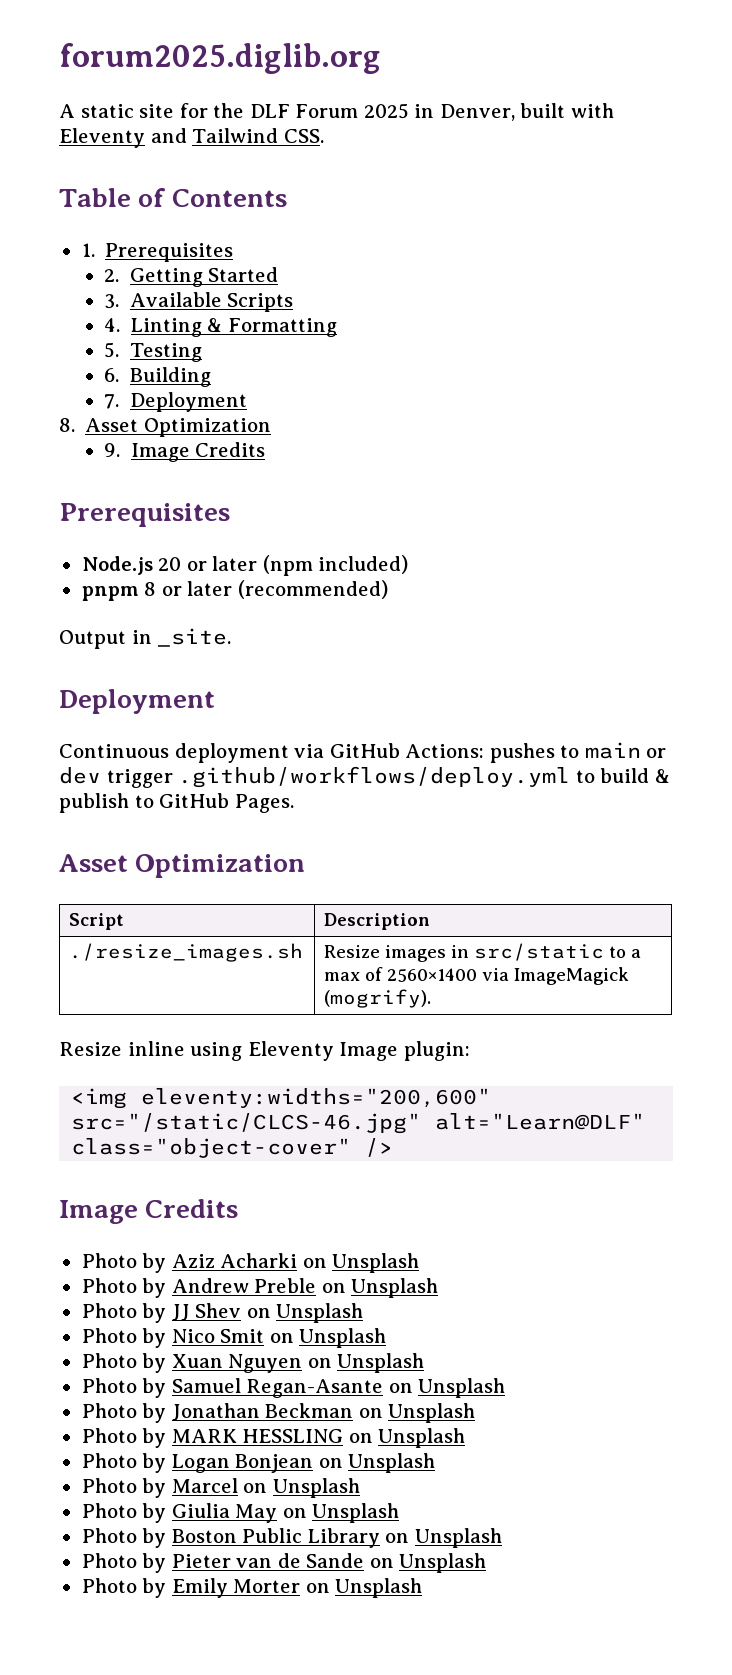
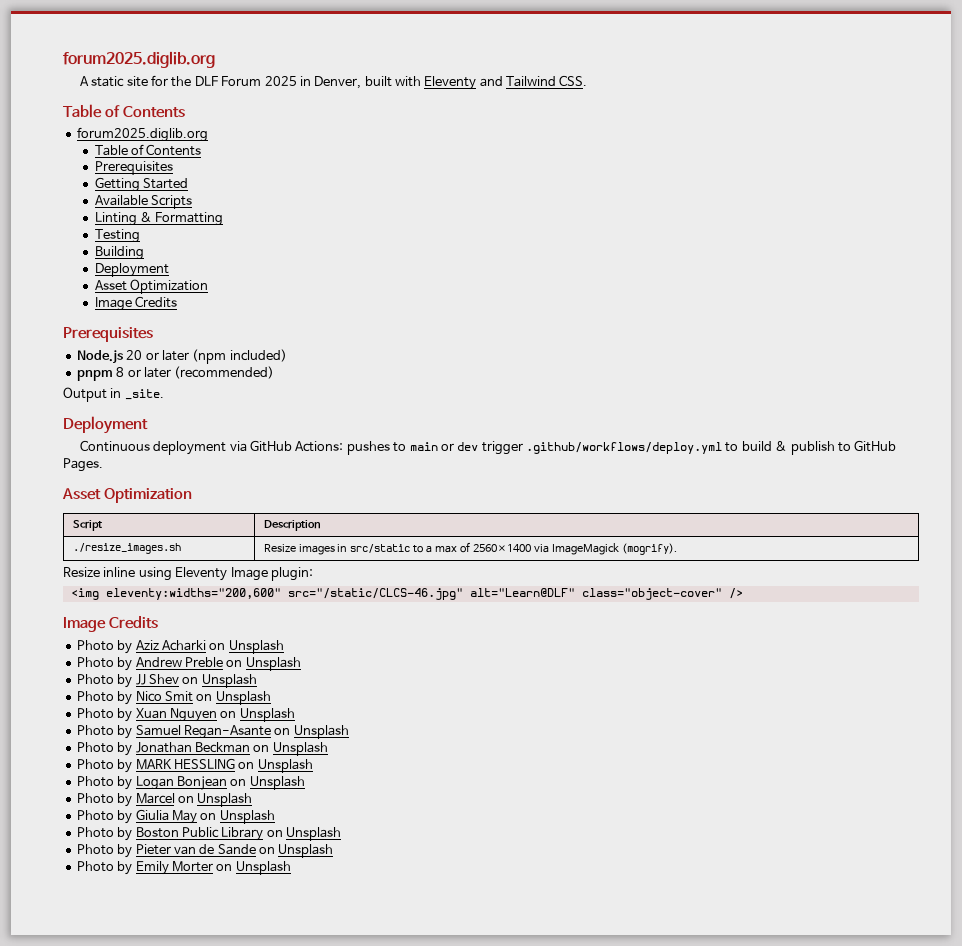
  A static site for the DLF Forum 2025 in Denver, built with Eleventy and Tailwind CSS.
  Table of Contents
- 1. Prerequisites
- 2. Getting Started
+ forum2025.diglib.org
+ Table of Contents
+ Prerequisites
+ Getting Started
- 3. Available Scripts
+ Available Scripts
- 4. Linting & Formatting
+ Linting & Formatting
- 5. Testing
+ Testing
- 6. Building
- 7. Deployment
- 8. Asset Optimization
- 9. Image Credits
+ Building
+ Deployment
+ Asset Optimization
+ Image Credits

